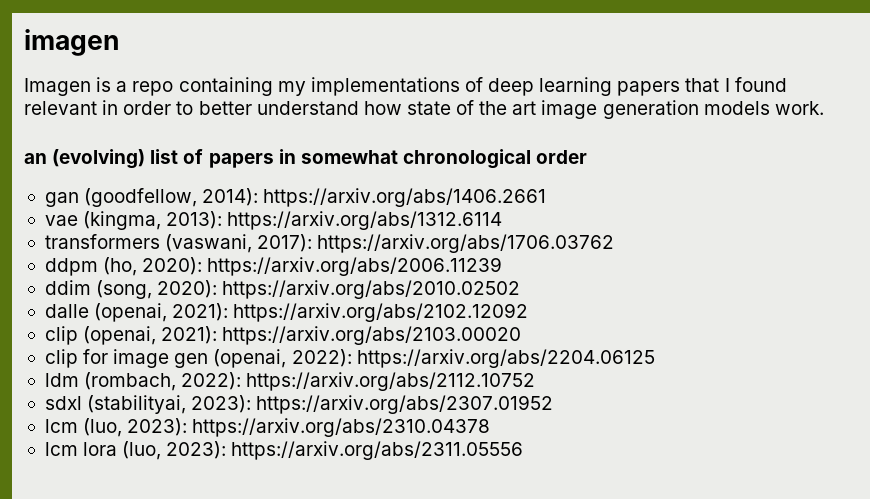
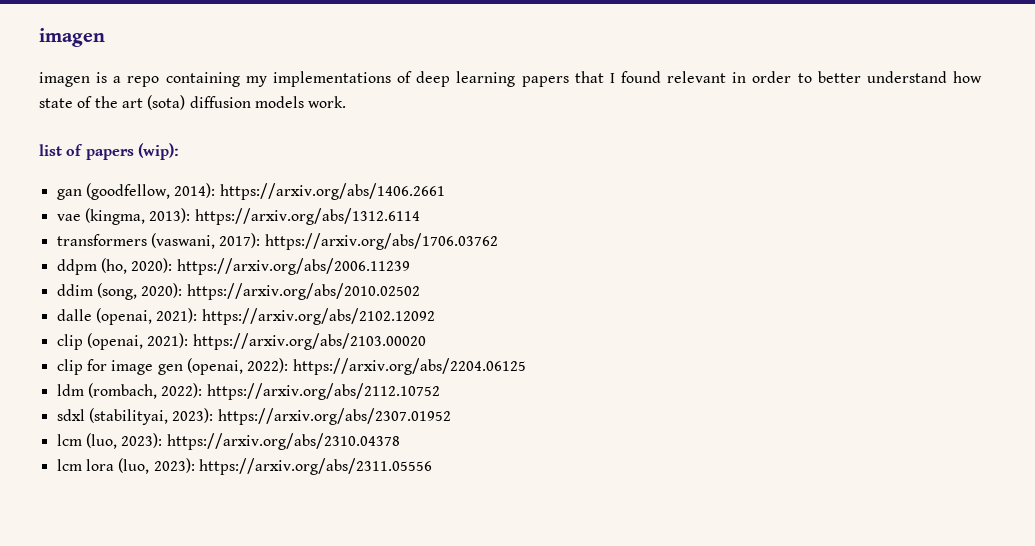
- Imagen is a repo containing my implementations of deep learning papers that I found relevant in order to better understand how state of the art image generation models work.
+ imagen is a repo containing my implementations of deep learning papers that I found relevant in order to better understand how state of the art (sota) diffusion models work.
- an (evolving) list of papers in somewhat chronological order
+ list of papers (wip):

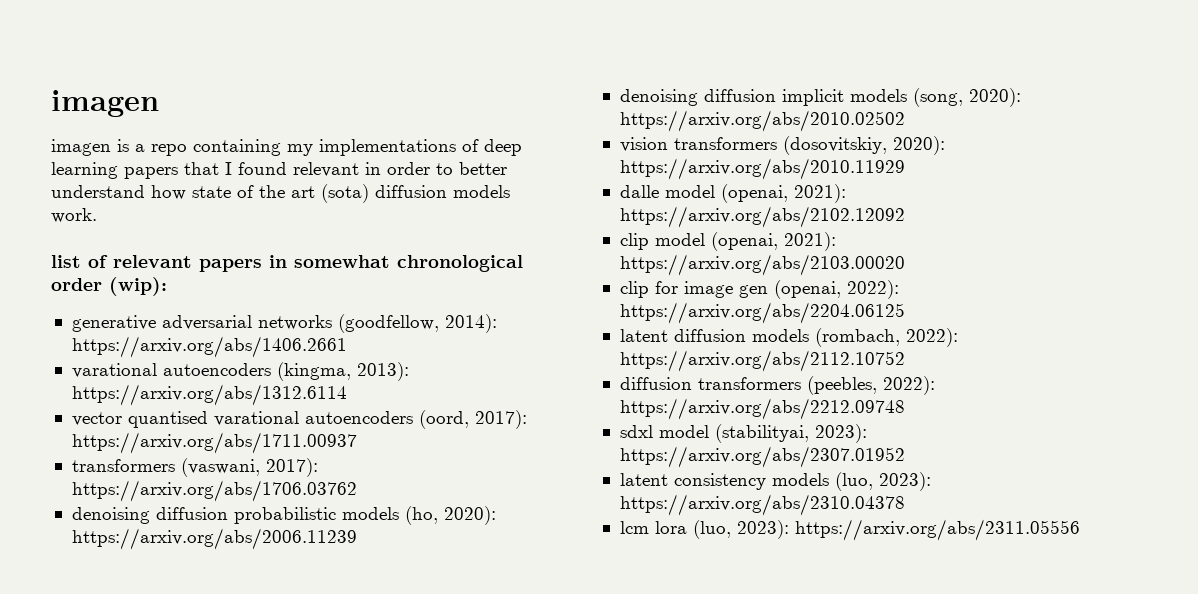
- list of papers (wip):
- gan (goodfellow, 2014): https://arxiv.org/abs/1406.2661
+ list of relevant papers in somewhat chronological order (wip):
+ generative adversarial networks (goodfellow, 2014): https://arxiv.org/abs/1406.2661
- vae (kingma, 2013): https://arxiv.org/abs/1312.6114
+ varational autoencoders (kingma, 2013): https://arxiv.org/abs/1312.6114
+ vector quantised varational autoencoders (oord, 2017): https://arxiv.org/abs/1711.00937
- ddpm (ho, 2020): https://arxiv.org/abs/2006.11239
+ denoising diffusion probabilistic models (ho, 2020): https://arxiv.org/abs/2006.11239
- ddim (song, 2020): https://arxiv.org/abs/2010.02502
+ denoising diffusion implicit models (song, 2020): https://arxiv.org/abs/2010.02502
+ vision transformers (dosovitskiy, 2020): https://arxiv.org/abs/2010.11929
- dalle (openai, 2021): https://arxiv.org/abs/2102.12092
+ dalle model (openai, 2021): https://arxiv.org/abs/2102.12092
- clip (openai, 2021): https://arxiv.org/abs/2103.00020
+ clip model (openai, 2021): https://arxiv.org/abs/2103.00020
- ldm (rombach, 2022): https://arxiv.org/abs/2112.10752
+ latent diffusion models (rombach, 2022): https://arxiv.org/abs/2112.10752
+ diffusion transformers (peebles, 2022): https://arxiv.org/abs/2212.09748
- sdxl (stabilityai, 2023): https://arxiv.org/abs/2307.01952
+ sdxl model (stabilityai, 2023): https://arxiv.org/abs/2307.01952
- lcm (luo, 2023): https://arxiv.org/abs/2310.04378
+ latent consistency models (luo, 2023): https://arxiv.org/abs/2310.04378

